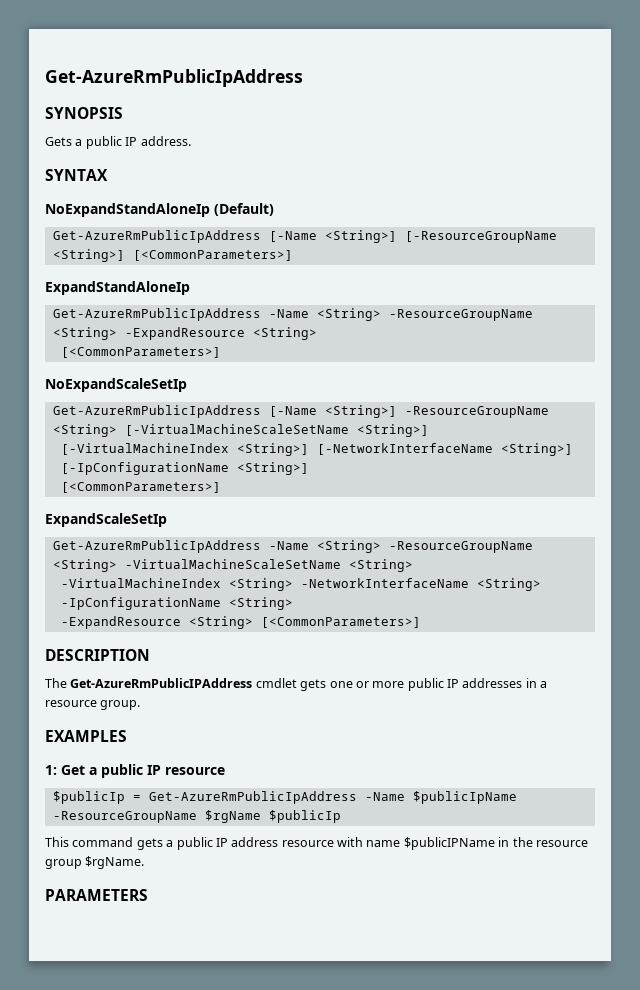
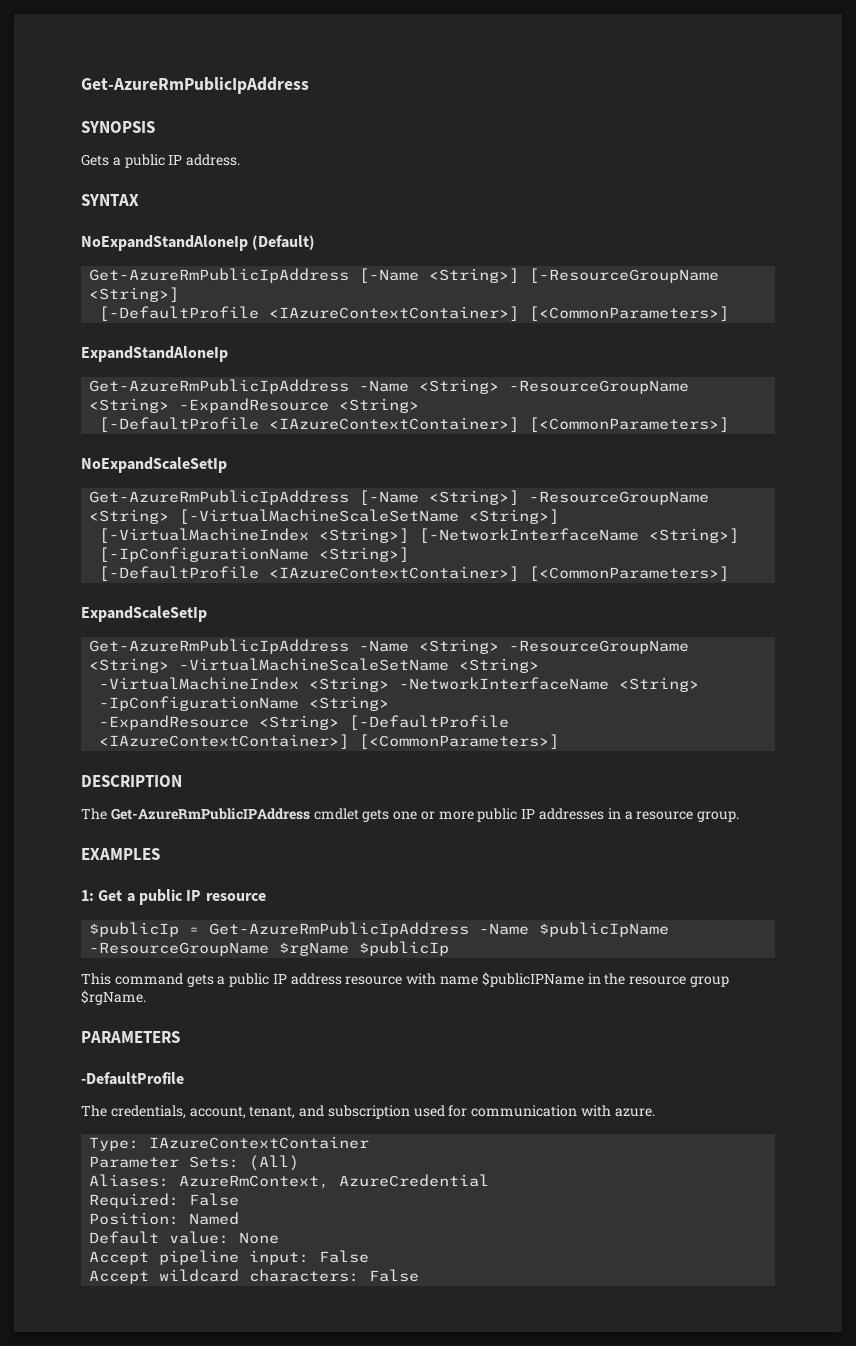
- Get-AzureRmPublicIpAddress [-Name <String>] [-ResourceGroupName <String>] [<CommonParameters>]
+ Get-AzureRmPublicIpAddress [-Name <String>] [-ResourceGroupName <String>]
+ [-DefaultProfile <IAzureContextContainer>] [<CommonParameters>]
  Get-AzureRmPublicIpAddress -Name <String> -ResourceGroupName <String> -ExpandResource <String>
- [<CommonParameters>]
+ [-DefaultProfile <IAzureContextContainer>] [<CommonParameters>]
  [-VirtualMachineIndex <String>] [-NetworkInterfaceName <String>] [-IpConfigurationName <String>]
- [<CommonParameters>]
+ [-DefaultProfile <IAzureContextContainer>] [<CommonParameters>]
- -ExpandResource <String> [<CommonParameters>]
+ -ExpandResource <String> [-DefaultProfile <IAzureContextContainer>] [<CommonParameters>]
+ -DefaultProfile
+ The credentials, account, tenant, and subscription used for communication with azure.
+ Type: IAzureContextContainer
+ Parameter Sets: (All)
+ Aliases: AzureRmContext, AzureCredential
+ Required: False
+ Position: Named
+ Default value: None
+ Accept pipeline input: False
+ Accept wildcard characters: False

